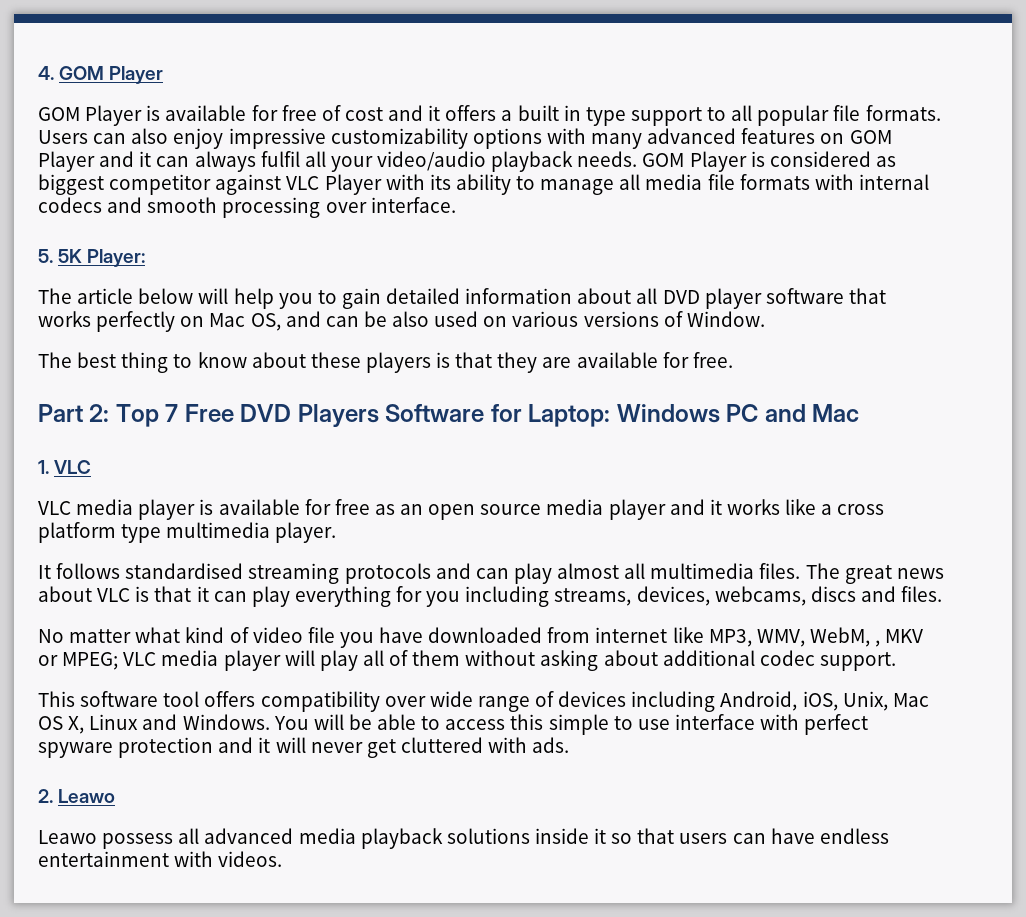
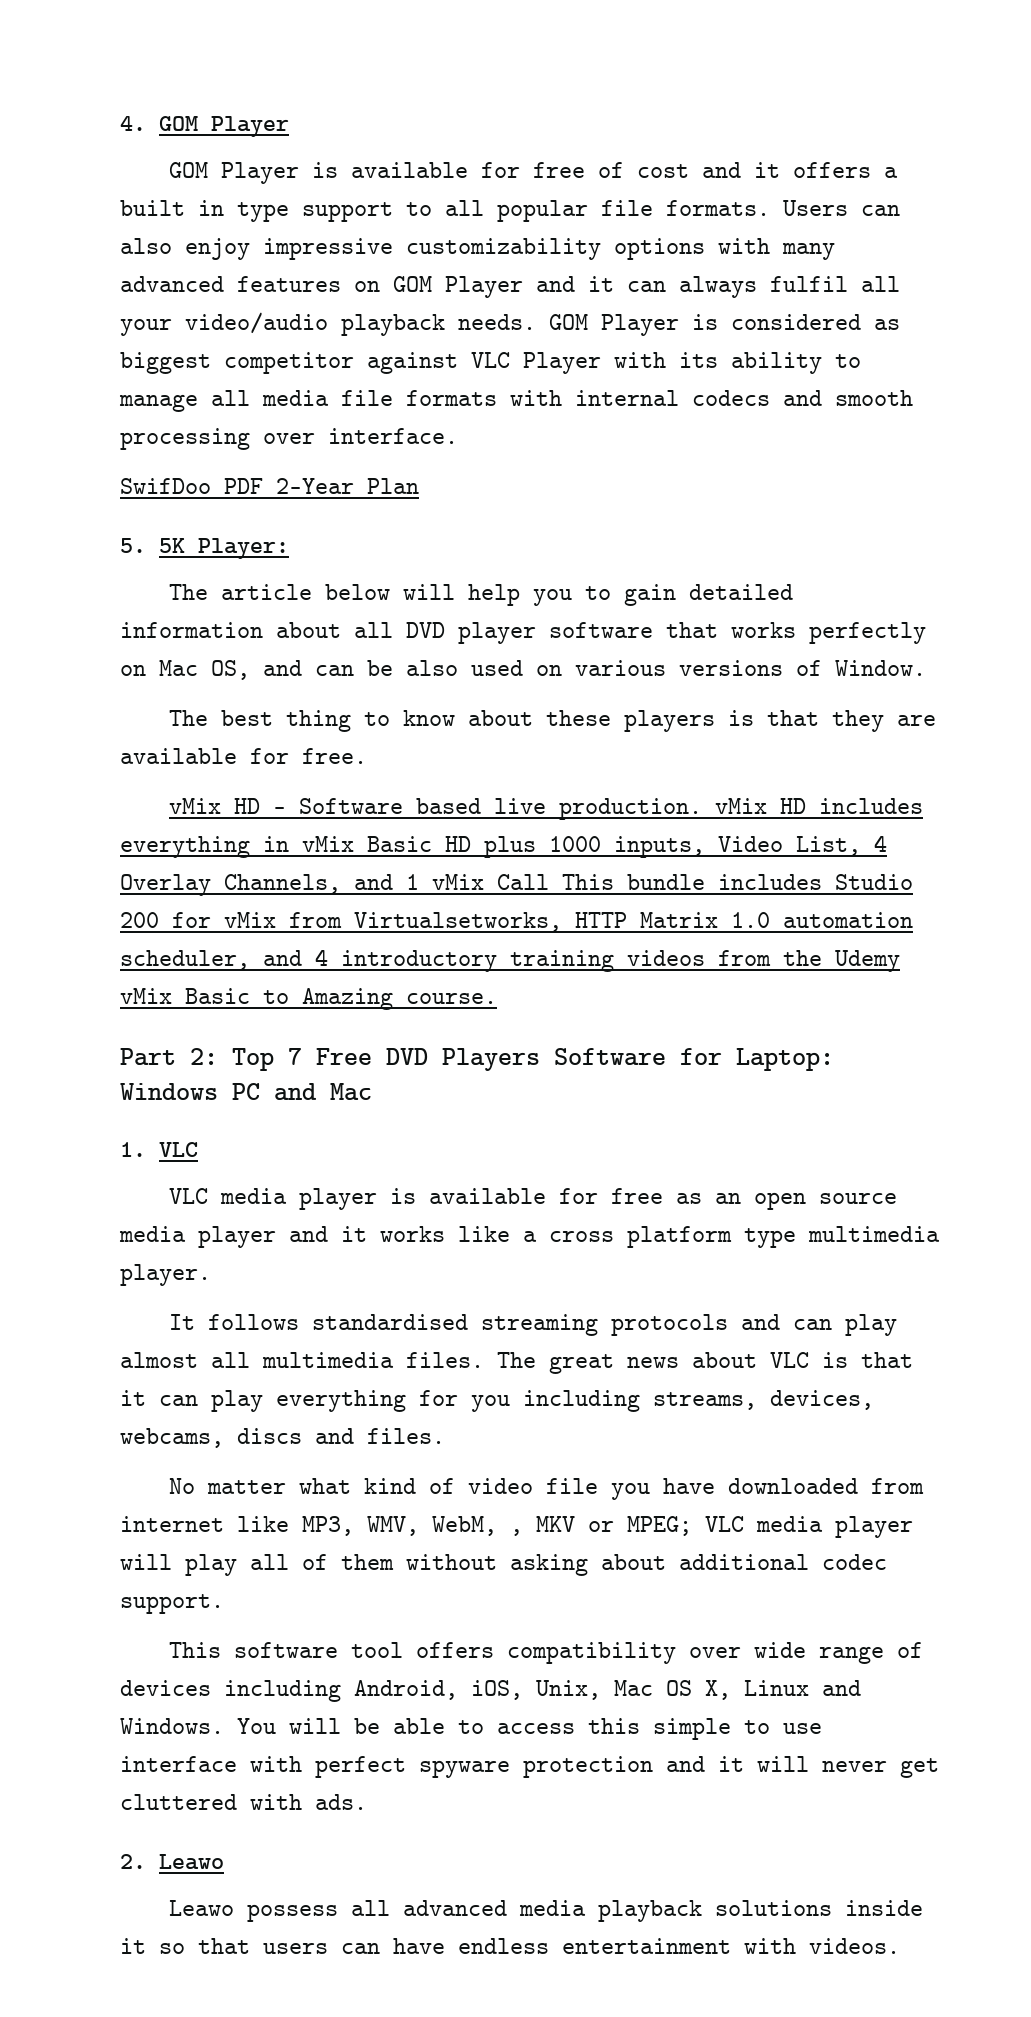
+ SwifDoo PDF 2-Year Plan
+ vMix HD - Software based live production. vMix HD includes everything in vMix Basic HD plus 1000 inputs, Video List, 4 Overlay Channels, and 1 vMix Call This bundle includes Studio 200 for vMix from Virtualsetworks, HTTP Matrix 1.0 automation scheduler, and 4 introductory training videos from the Udemy vMix Basic to Amazing course.

